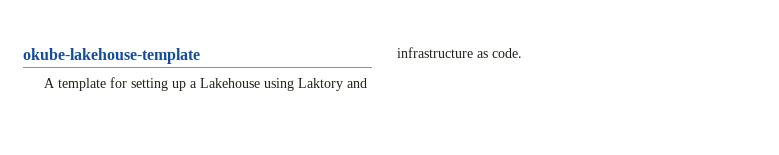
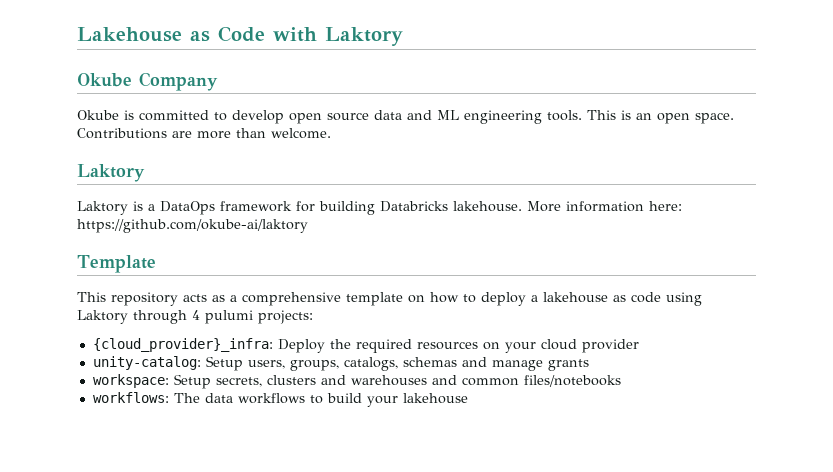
- okube-lakehouse-template
- A template for setting up a Lakehouse using Laktory and infrastructure as code.
+ Lakehouse as Code with Laktory
+ Okube Company
+ Okube is committed to develop open source data and ML engineering tools. This is an open space. Contributions are more than welcome.
+ Laktory
+ Laktory is a DataOps framework for building Databricks lakehouse. More information here: https://github.com/okube-ai/laktory
+ Template
+ This repository acts as a comprehensive template on how to deploy a lakehouse as code using Laktory through 4 pulumi projects:
+ {cloud_provider}_infra: Deploy the required resources on your cloud provider
+ unity-catalog: Setup users, groups, catalogs, schemas and manage grants
+ workspace: Setup secrets, clusters and warehouses and common files/notebooks
+ workflows: The data workflows to build your lakehouse

